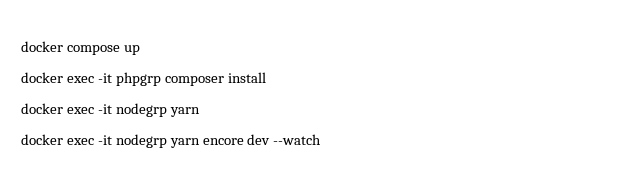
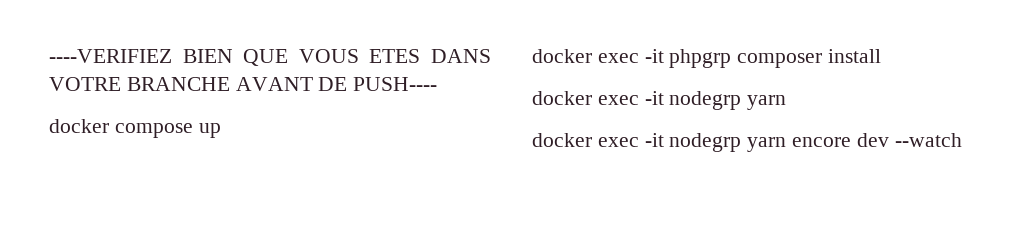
+ ----VERIFIEZ BIEN QUE VOUS ETES DANS VOTRE BRANCHE AVANT DE PUSH----

